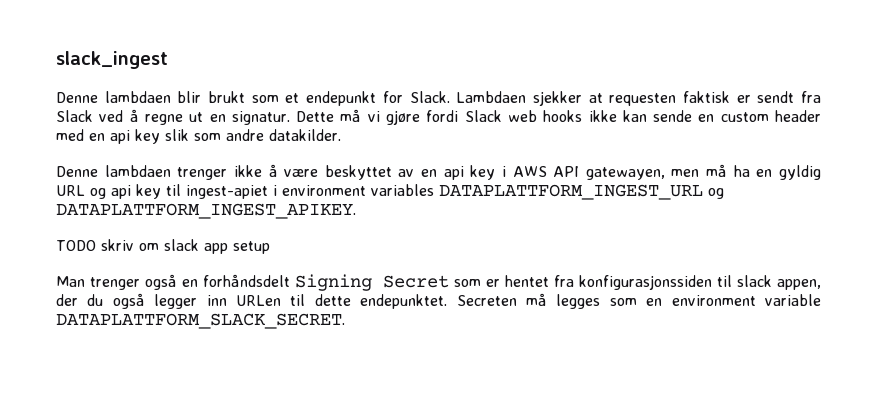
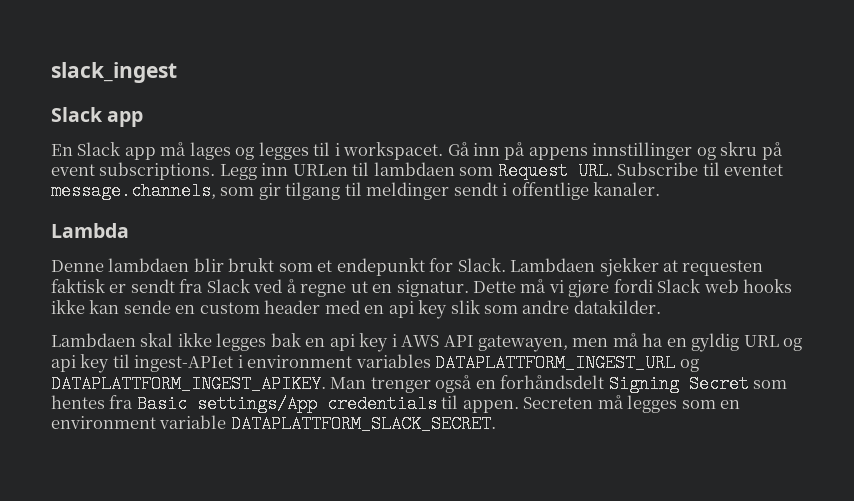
  slack_ingest
+ Slack app
+ En Slack app må lages og legges til i workspacet. Gå inn på appens innstillinger og skru på event subscriptions. Legg inn URLen til lambdaen som Request URL. Subscribe til eventet message.channels, som gir tilgang til meldinger sendt i offentlige kanaler.
+ Lambda
- Denne lambdaen trenger ikke å være beskyttet av en api key i AWS API gatewayen, men må ha en gyldig URL og api key til ingest-apiet i environment variables DATAPLATTFORM_INGEST_URL og DATAPLATTFORM_INGEST_APIKEY.
- TODO skriv om slack app setup
- Man trenger også en forhåndsdelt Signing Secret som er hentet fra konfigurasjonssiden til slack appen, der du også legger inn URLen til dette endepunktet.
+ Lambdaen skal ikke legges bak en api key i AWS API gatewayen, men må ha en gyldig URL og api key til ingest-APIet i environment variables DATAPLATTFORM_INGEST_URL og DATAPLATTFORM_INGEST_APIKEY. Man trenger også en forhåndsdelt Signing Secret som hentes fra Basic settings/App credentials til appen.

